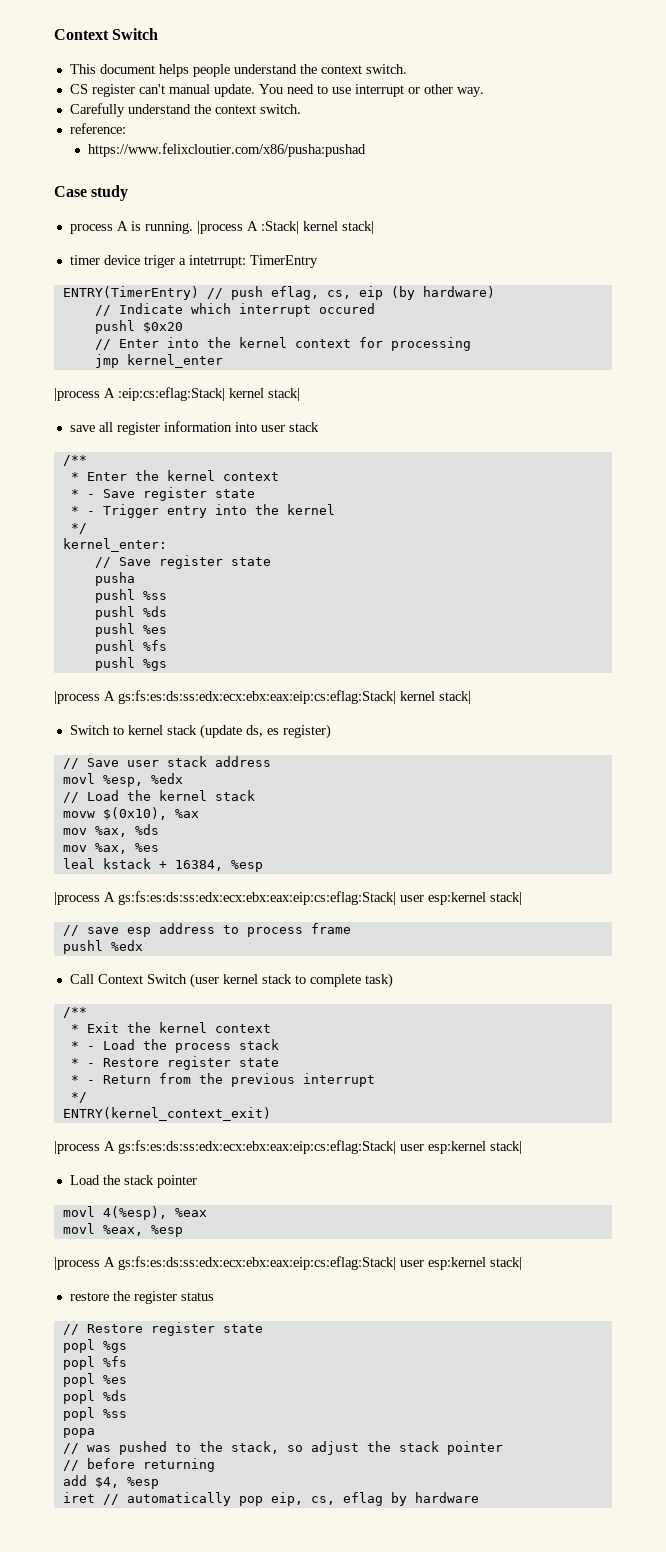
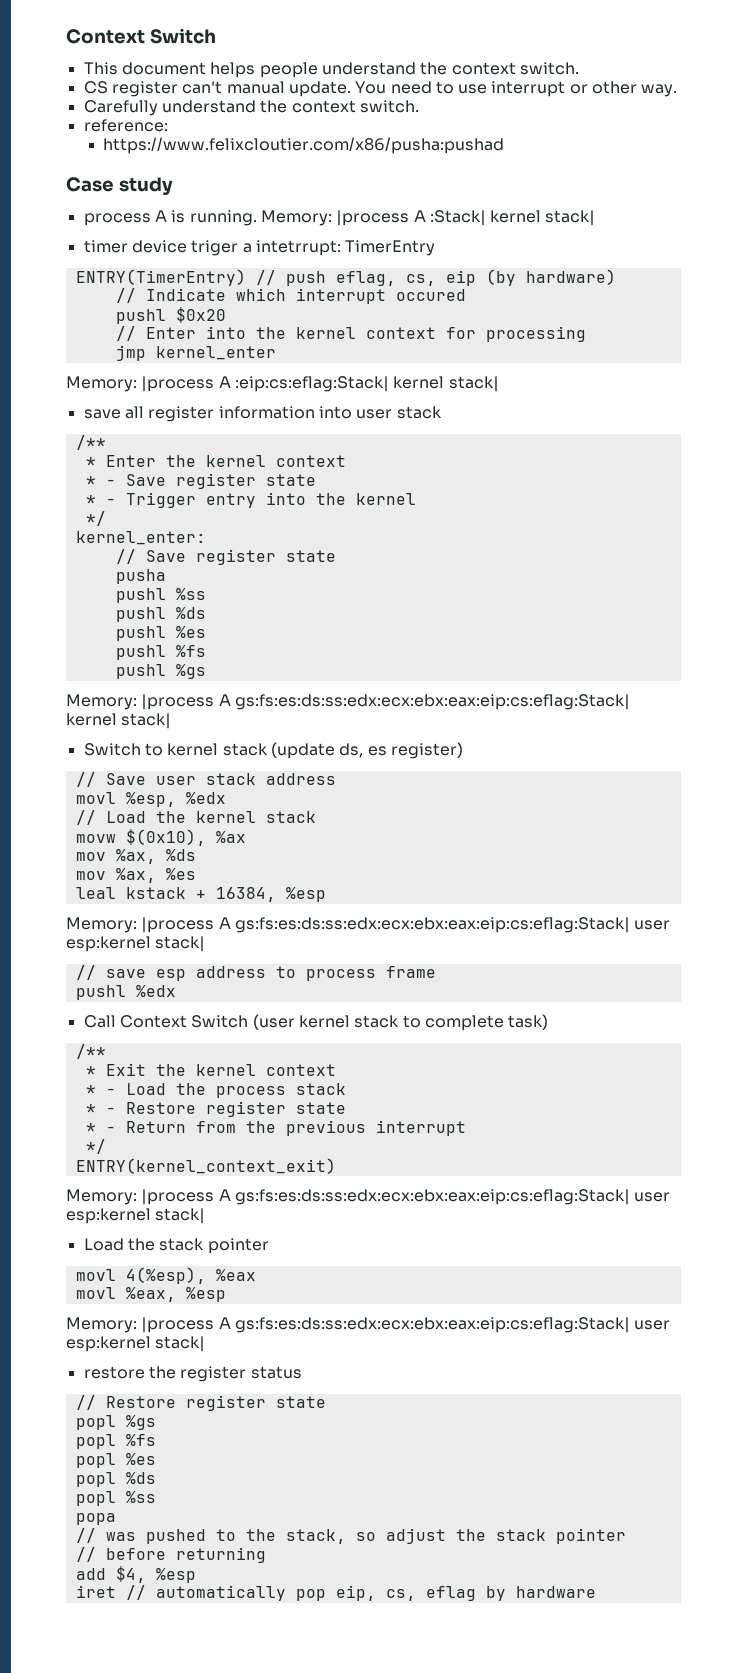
- |process A :Stack| kernel stack|
+ Memory: |process A :Stack| kernel stack|
- |process A :eip:cs:eflag:Stack| kernel stack|
+ Memory: |process A :eip:cs:eflag:Stack| kernel stack|
- |process A gs:fs:es:ds:ss:edx:ecx:ebx:eax:eip:cs:eflag:Stack| kernel stack|
+ Memory: |process A gs:fs:es:ds:ss:edx:ecx:ebx:eax:eip:cs:eflag:Stack| kernel stack|
  leal kstack + 16384, %esp
- |process A gs:fs:es:ds:ss:edx:ecx:ebx:eax:eip:cs:eflag:Stack| user esp:kernel stack|
+ Memory: |process A gs:fs:es:ds:ss:edx:ecx:ebx:eax:eip:cs:eflag:Stack| user esp:kernel stack|
  ENTRY(kernel_context_exit)
- |process A gs:fs:es:ds:ss:edx:ecx:ebx:eax:eip:cs:eflag:Stack| user esp:kernel stack|
+ Memory: |process A gs:fs:es:ds:ss:edx:ecx:ebx:eax:eip:cs:eflag:Stack| user esp:kernel stack|
  movl %eax, %esp
- |process A gs:fs:es:ds:ss:edx:ecx:ebx:eax:eip:cs:eflag:Stack| user esp:kernel stack|
+ Memory: |process A gs:fs:es:ds:ss:edx:ecx:ebx:eax:eip:cs:eflag:Stack| user esp:kernel stack|

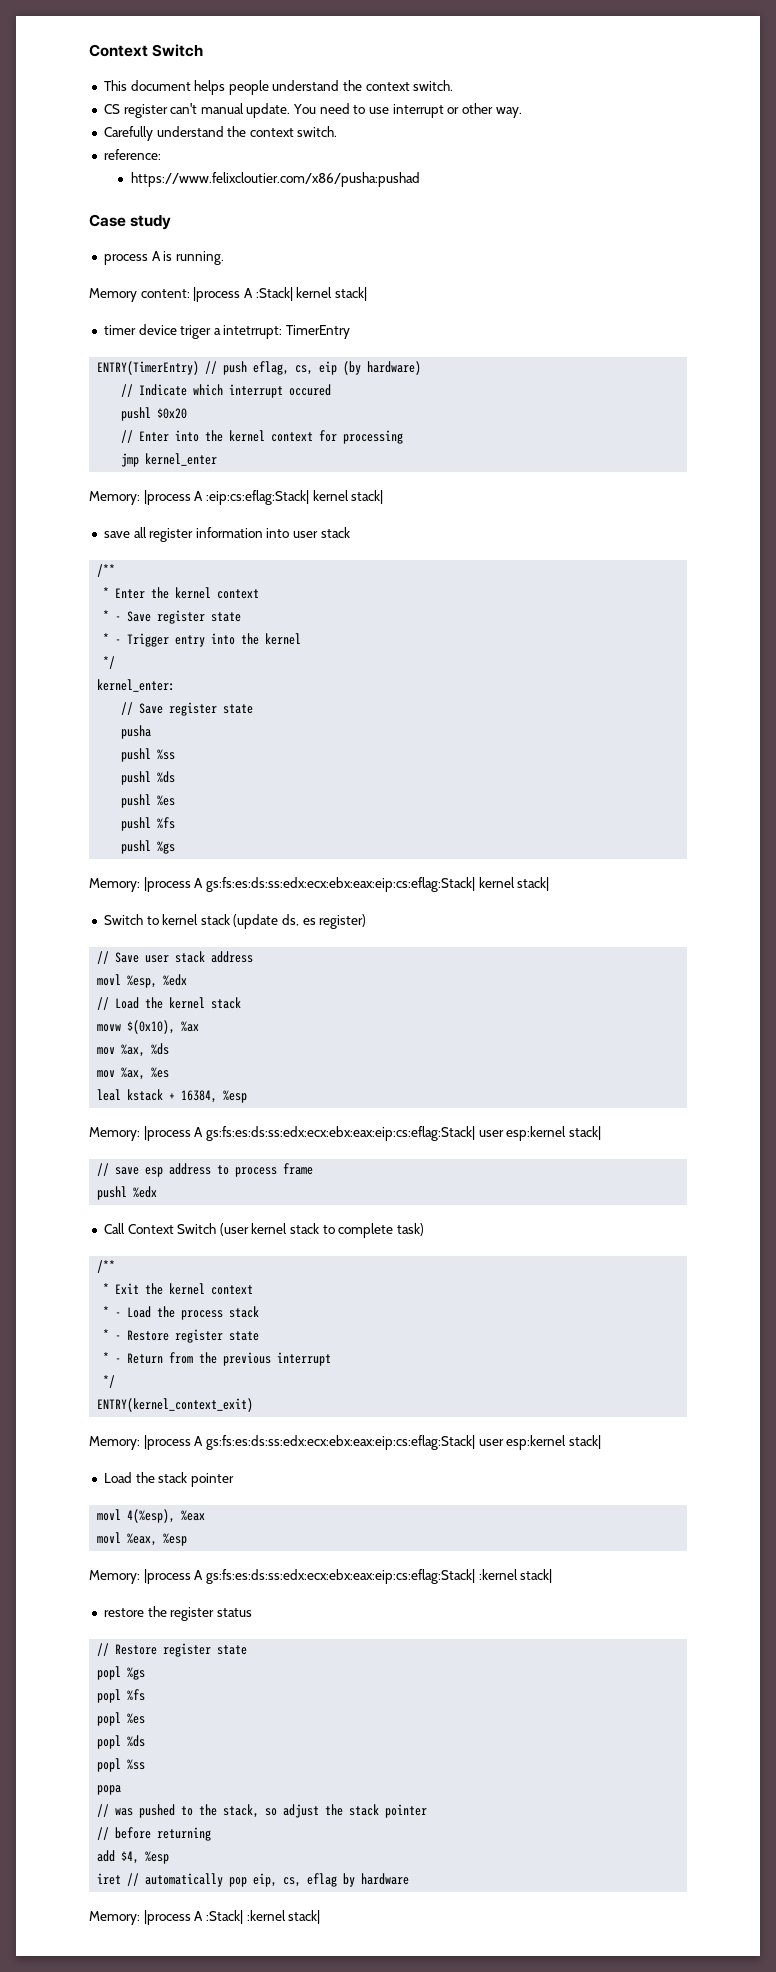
- process A is running. Memory: |process A :Stack| kernel stack|
+ process A is running.
+ Memory content: |process A :Stack| kernel stack|
  movl %eax, %esp
- Memory: |process A gs:fs:es:ds:ss:edx:ecx:ebx:eax:eip:cs:eflag:Stack| user esp:kernel stack|
+ Memory: |process A gs:fs:es:ds:ss:edx:ecx:ebx:eax:eip:cs:eflag:Stack| :kernel stack|
+ Memory: |process A :Stack| :kernel stack|

